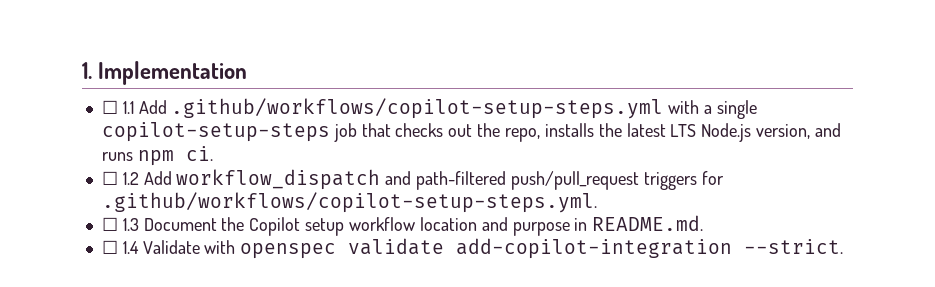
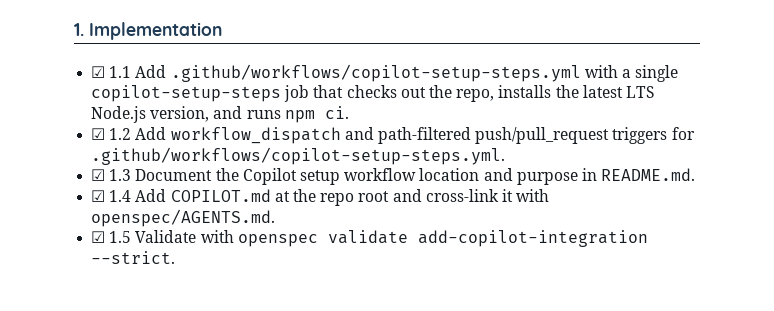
- ☐ 1.1 Add .github/workflows/copilot-setup-steps.yml with a single copilot-setup-steps job that checks out the repo, installs the latest LTS Node.js version, and runs npm ci.
+ ☑ 1.1 Add .github/workflows/copilot-setup-steps.yml with a single copilot-setup-steps job that checks out the repo, installs the latest LTS Node.js version, and runs npm ci.
- ☐ 1.2 Add workflow_dispatch and path-filtered push/pull_request triggers for .github/workflows/copilot-setup-steps.yml.
+ ☑ 1.2 Add workflow_dispatch and path-filtered push/pull_request triggers for .github/workflows/copilot-setup-steps.yml.
- ☐ 1.3 Document the Copilot setup workflow location and purpose in README.md.
+ ☑ 1.3 Document the Copilot setup workflow location and purpose in README.md.
- ☐ 1.4 Validate with openspec validate add-copilot-integration --strict.
+ ☑ 1.4 Add COPILOT.md at the repo root and cross-link it with openspec/AGENTS.md.
+ ☑ 1.5 Validate with openspec validate add-copilot-integration --strict.

